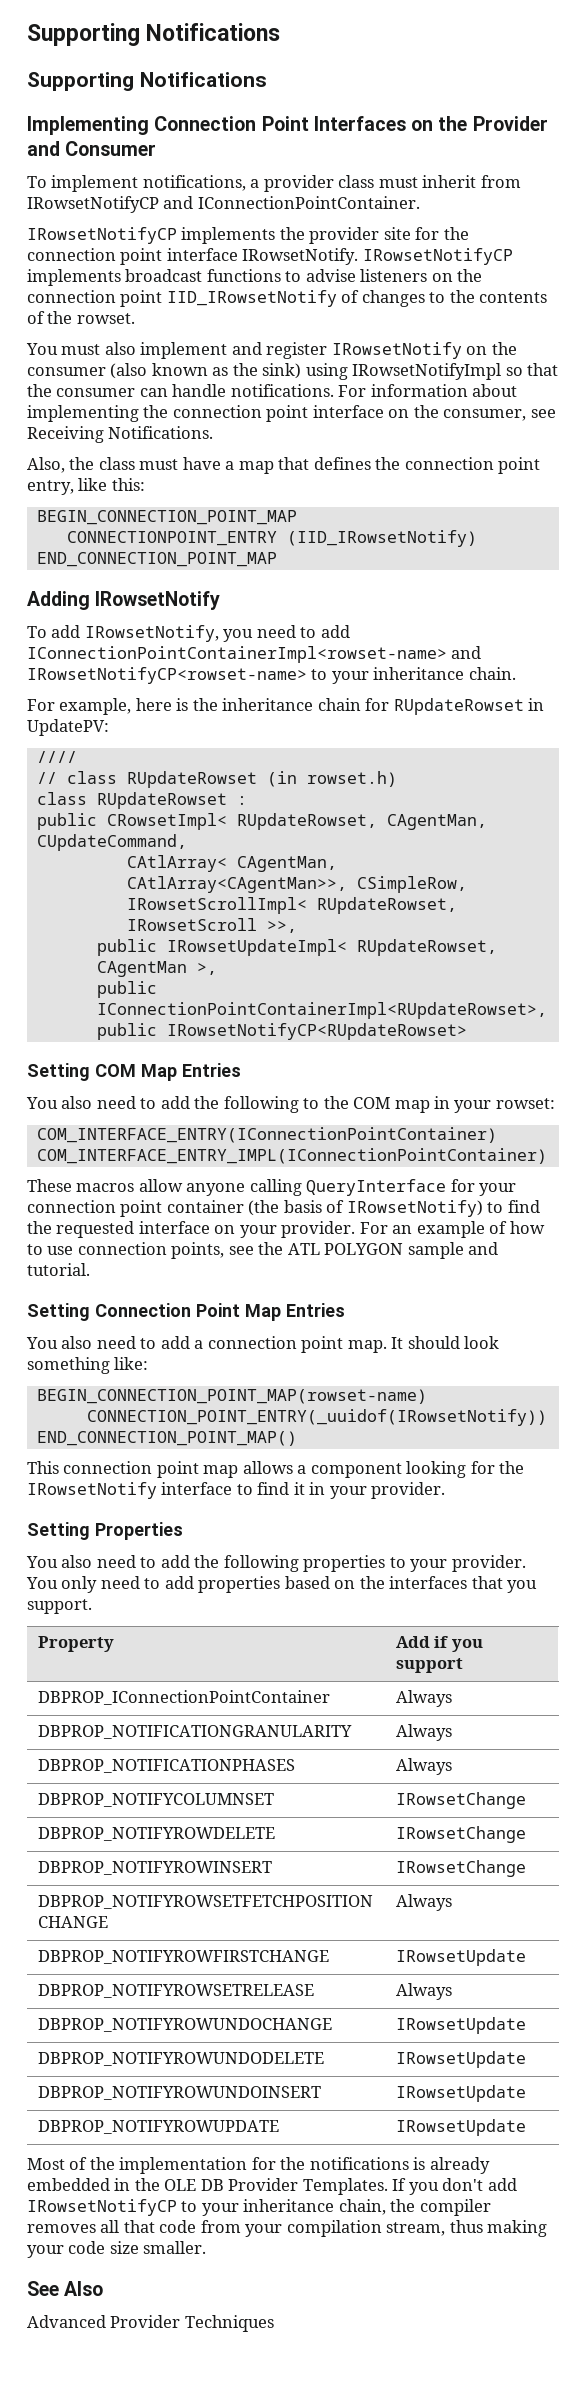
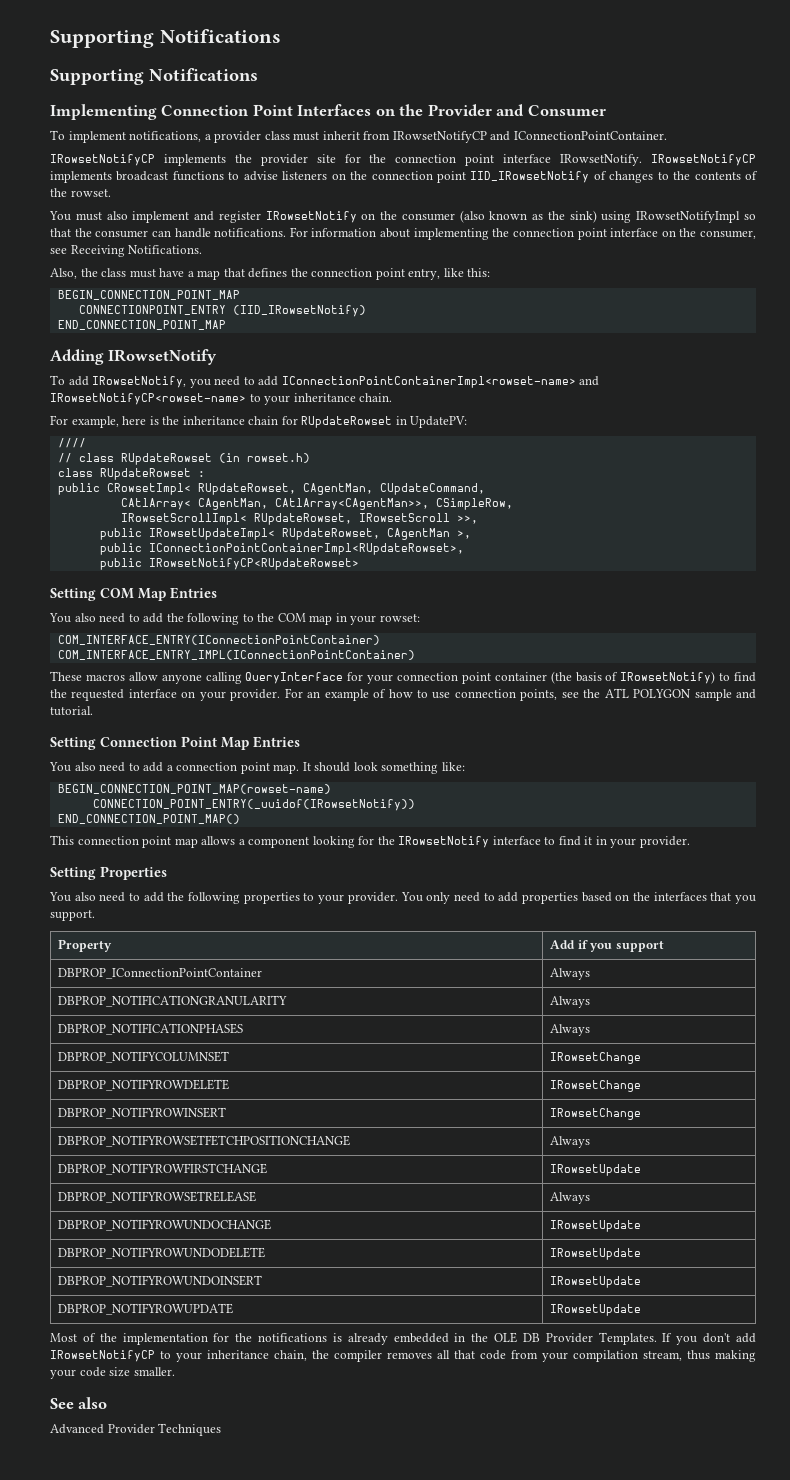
- See Also
+ See also

